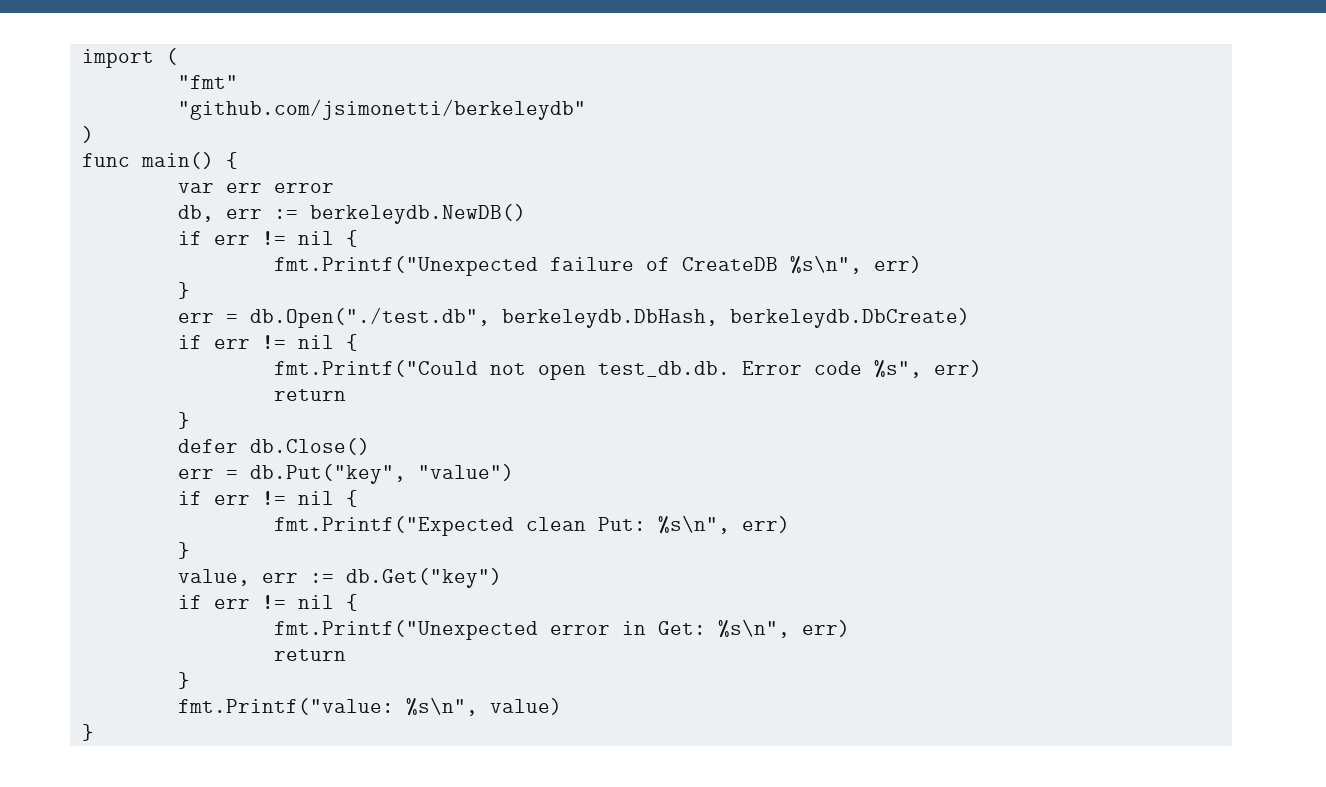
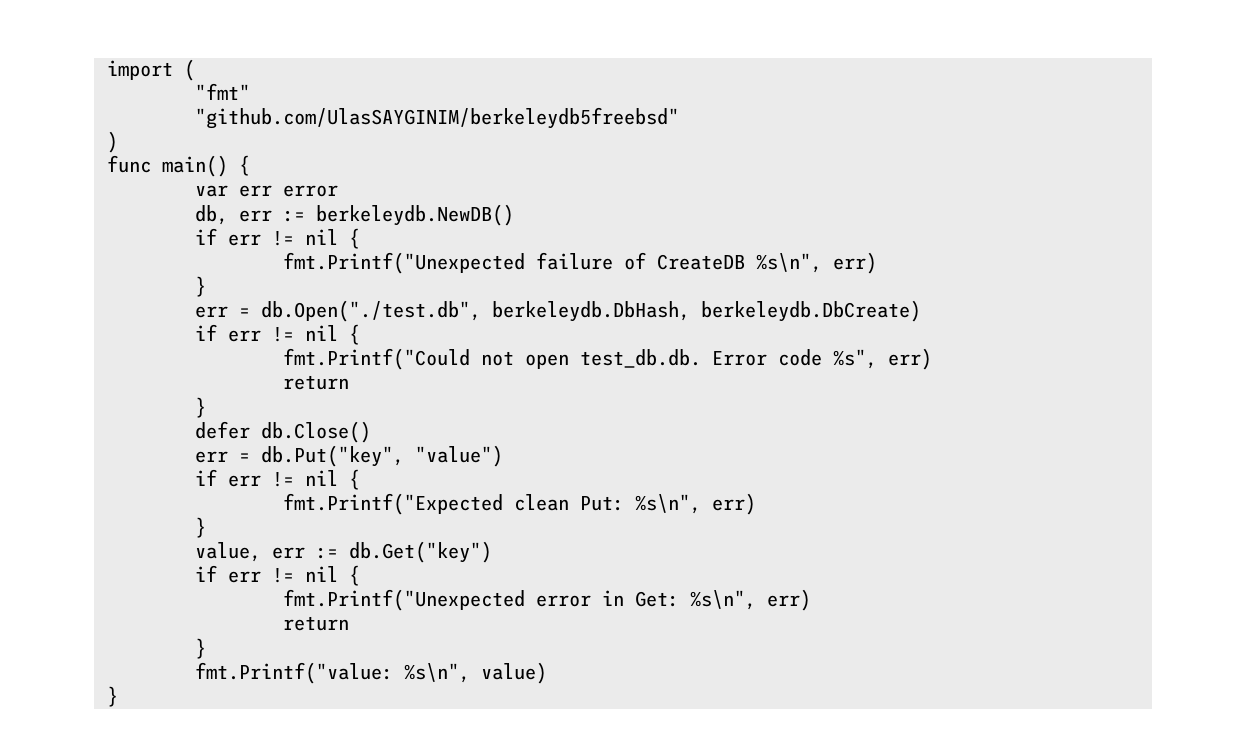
- "github.com/jsimonetti/berkeleydb"
+ "github.com/UlasSAYGINIM/berkeleydb5freebsd"

